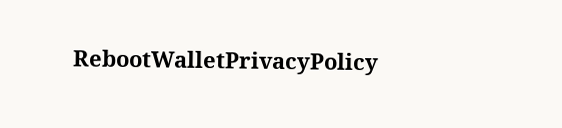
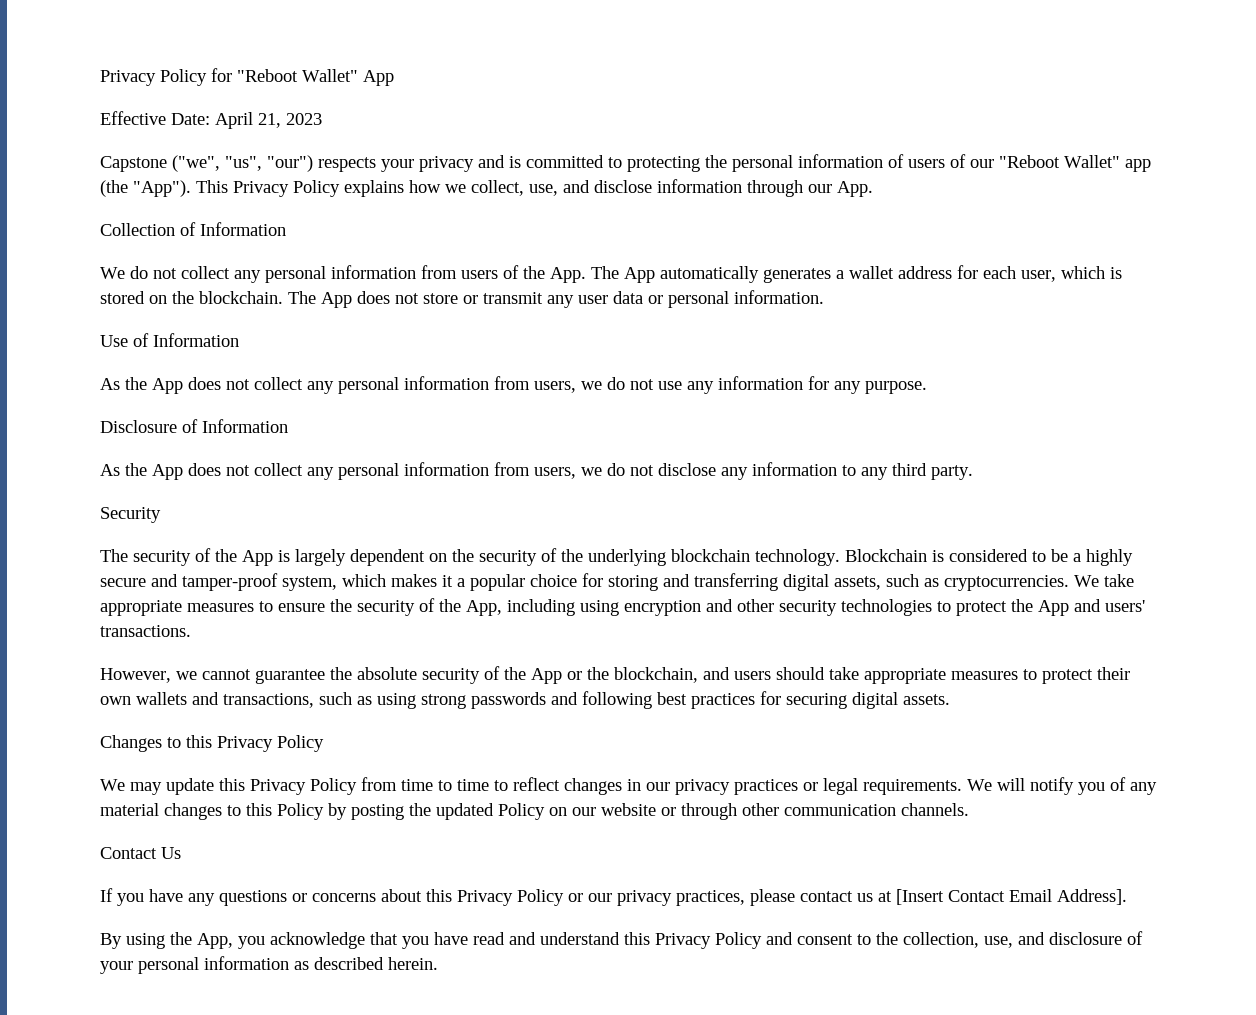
- RebootWalletPrivacyPolicy
+ Privacy Policy for "Reboot Wallet" App
+ Effective Date: April 21, 2023
+ Capstone ("we", "us", "our") respects your privacy and is committed to protecting the personal information of users of our "Reboot Wallet" app (the "App"). This Privacy Policy explains how we collect, use, and disclose information through our App.
+ Collection of Information
+ We do not collect any personal information from users of the App. The App automatically generates a wallet address for each user, which is stored on the blockchain. The App does not store or transmit any user data or personal information.
+ Use of Information
+ As the App does not collect any personal information from users, we do not use any information for any purpose.
+ Disclosure of Information
+ As the App does not collect any personal information from users, we do not disclose any information to any third party.
+ Security
+ The security of the App is largely dependent on the security of the underlying blockchain technology. Blockchain is considered to be a highly secure and tamper-proof system, which makes it a popular choice for storing and transferring digital assets, such as cryptocurrencies. We take appropriate measures to ensure the security of the App, including using encryption and other security technologies to protect the App and users' transactions.
+ However, we cannot guarantee the absolute security of the App or the blockchain, and users should take appropriate measures to protect their own wallets and transactions, such as using strong passwords and following best practices for securing digital assets.
+ Changes to this Privacy Policy
+ We may update this Privacy Policy from time to time to reflect changes in our privacy practices or legal requirements. We will notify you of any material changes to this Policy by posting the updated Policy on our website or through other communication channels.
+ Contact Us
+ If you have any questions or concerns about this Privacy Policy or our privacy practices, please contact us at [Insert Contact Email Address].
+ By using the App, you acknowledge that you have read and understand this Privacy Policy and consent to the collection, use, and disclosure of your personal information as described herein.

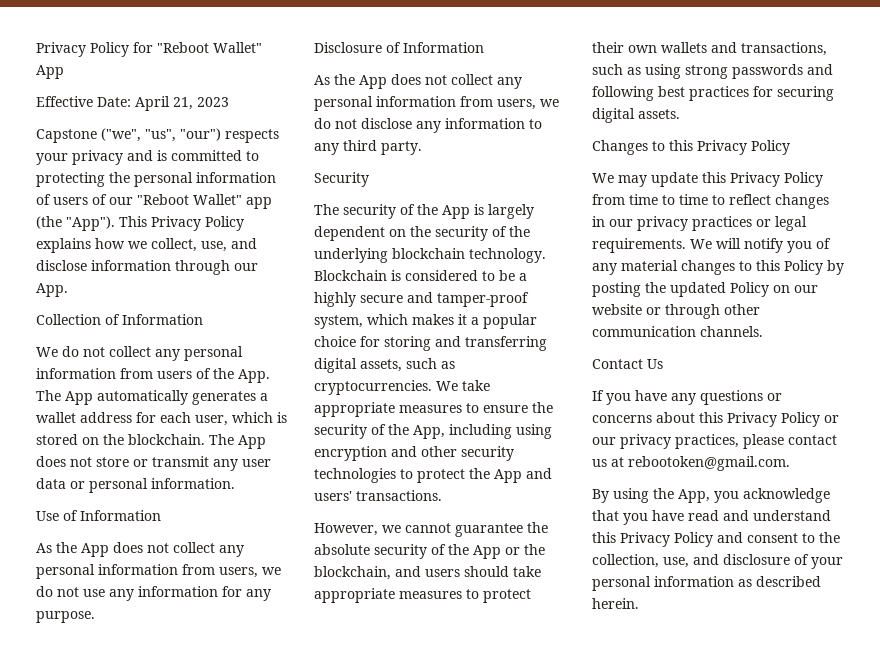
- If you have any questions or concerns about this Privacy Policy or our privacy practices, please contact us at [Insert Contact Email Address].
+ If you have any questions or concerns about this Privacy Policy or our privacy practices, please contact us at rebootoken@gmail.com.

